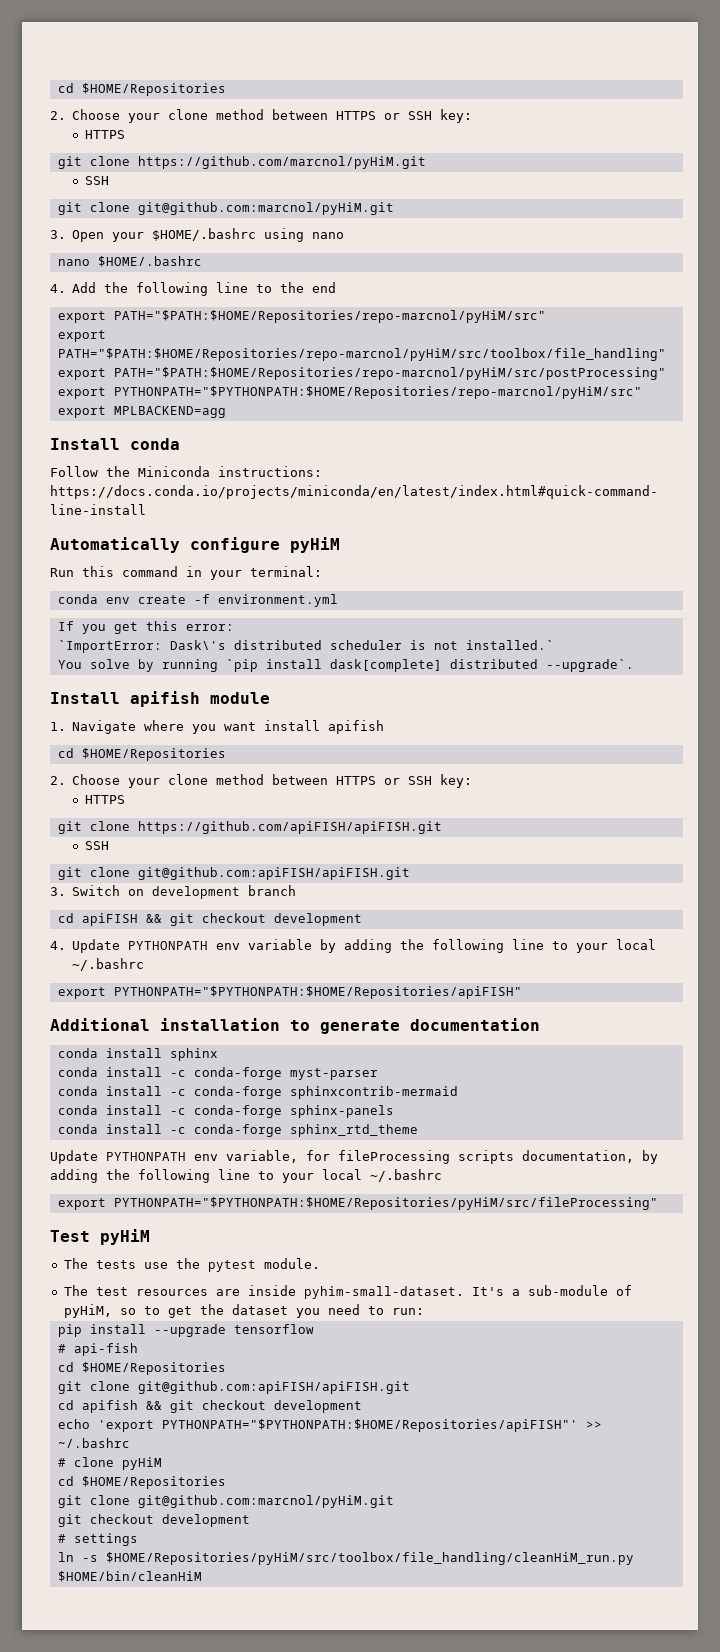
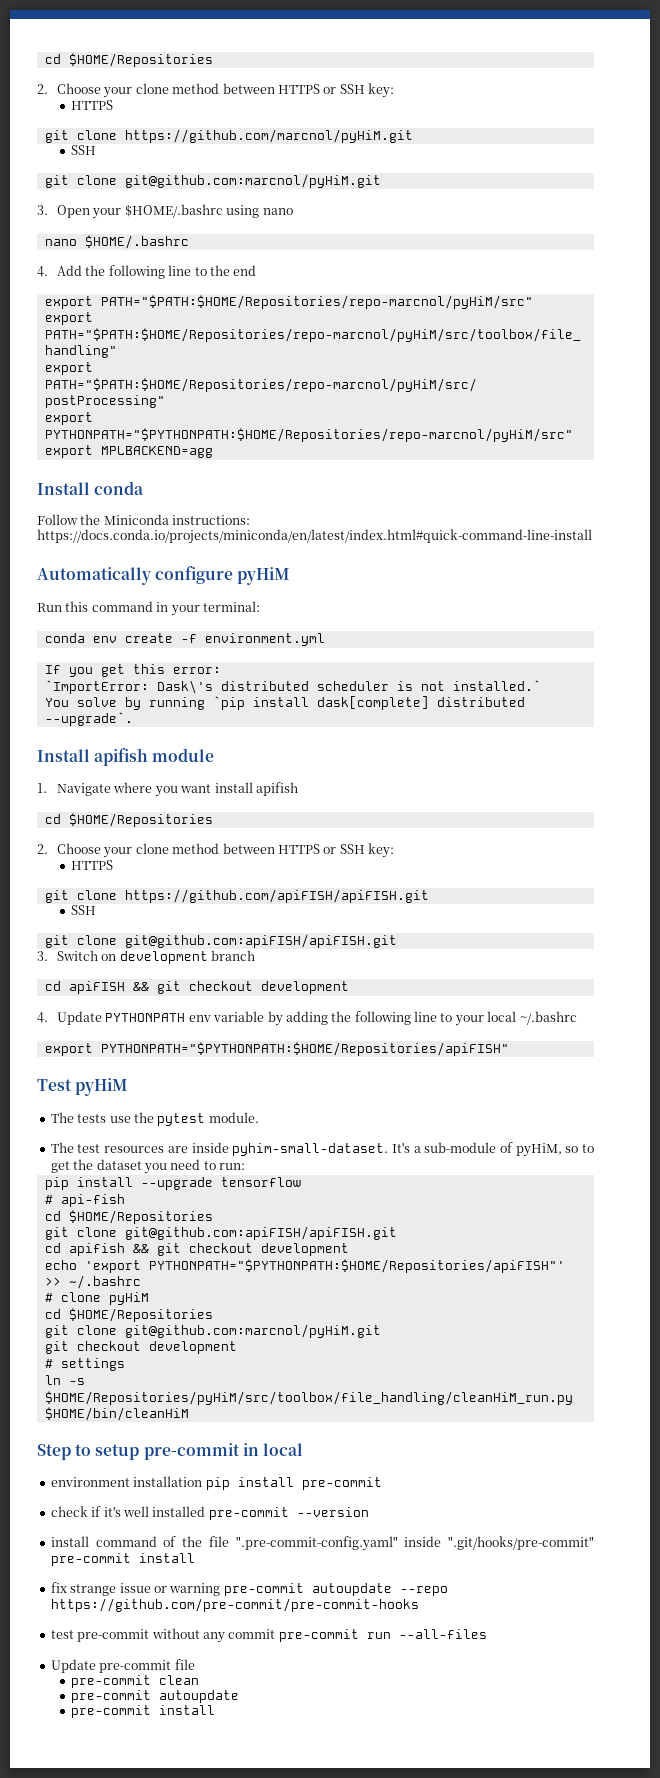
- Additional installation to generate documentation
- conda install sphinx
- conda install -c conda-forge myst-parser
- conda install -c conda-forge sphinxcontrib-mermaid
- conda install -c conda-forge sphinx-panels
- conda install -c conda-forge sphinx_rtd_theme
- Update PYTHONPATH env variable, for fileProcessing scripts documentation, by adding the following line to your local ~/.bashrc
- export PYTHONPATH="$PYTHONPATH:$HOME/Repositories/pyHiM/src/fileProcessing"
+ Step to setup pre-commit in local
+ environment installation pip install pre-commit
+ check if it's well installed pre-commit --version
+ install command of the file ".pre-commit-config.yaml" inside ".git/hooks/pre-commit" pre-commit install
+ fix strange issue or warning pre-commit autoupdate --repo https://github.com/pre-commit/pre-commit-hooks
+ test pre-commit without any commit pre-commit run --all-files
+ Update pre-commit file
+ pre-commit clean
+ pre-commit autoupdate
+ pre-commit install

